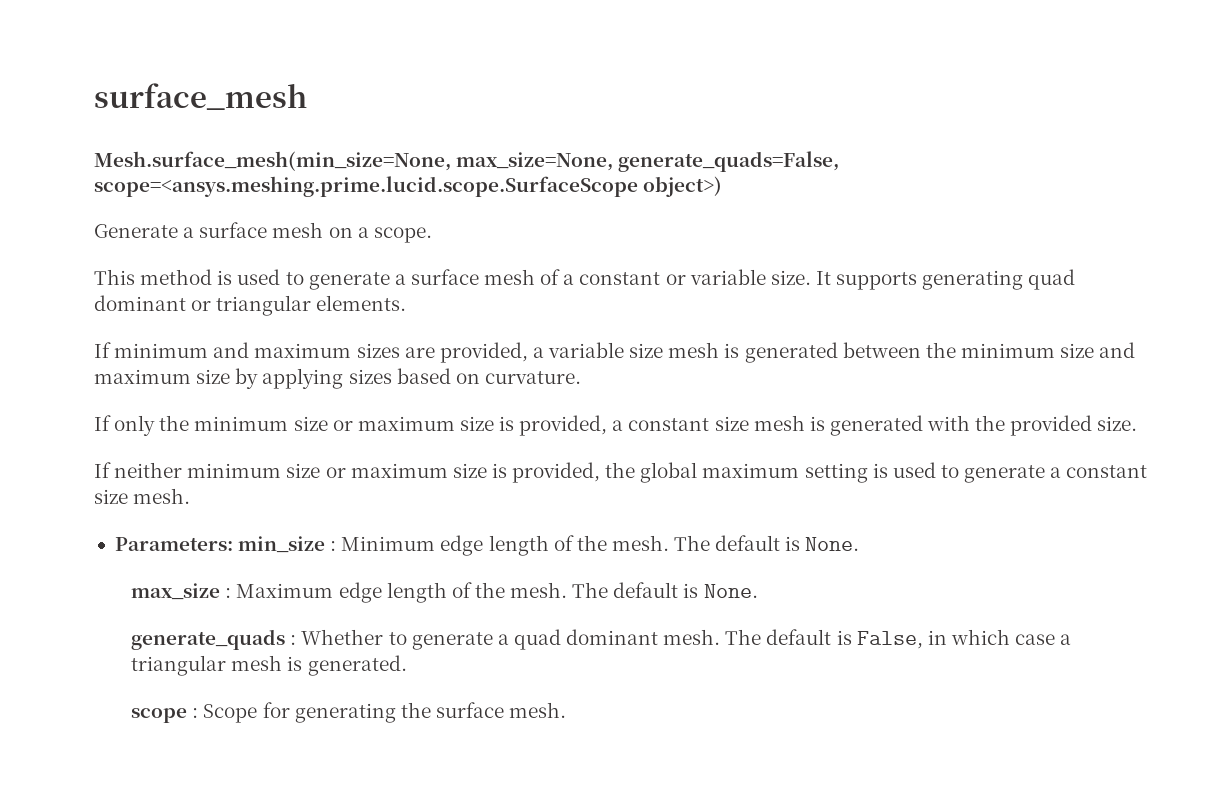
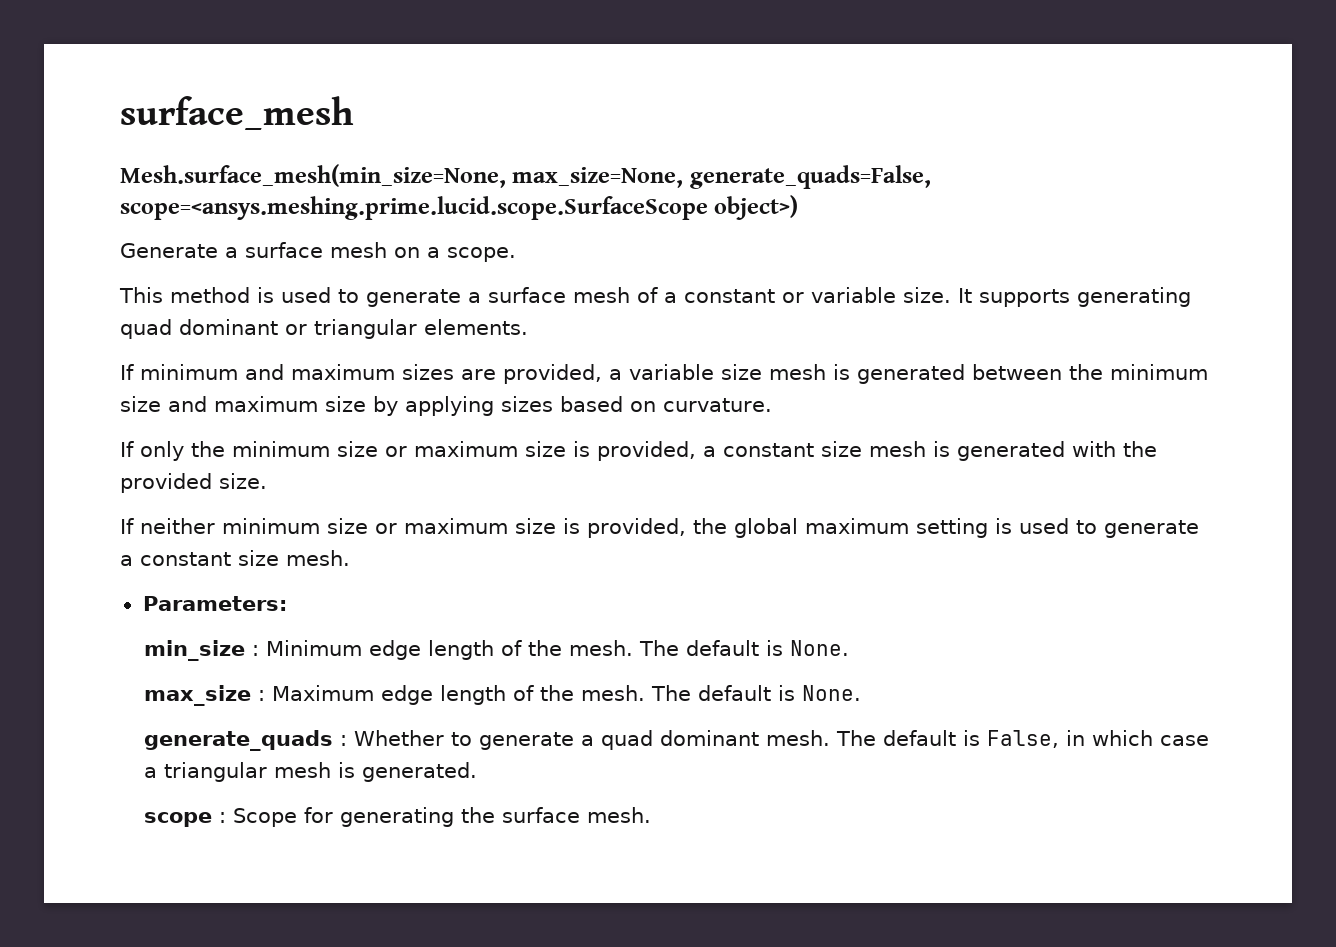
- Parameters: min_size : Minimum edge length of the mesh.
+ Parameters:
+ min_size : Minimum edge length of the mesh.

